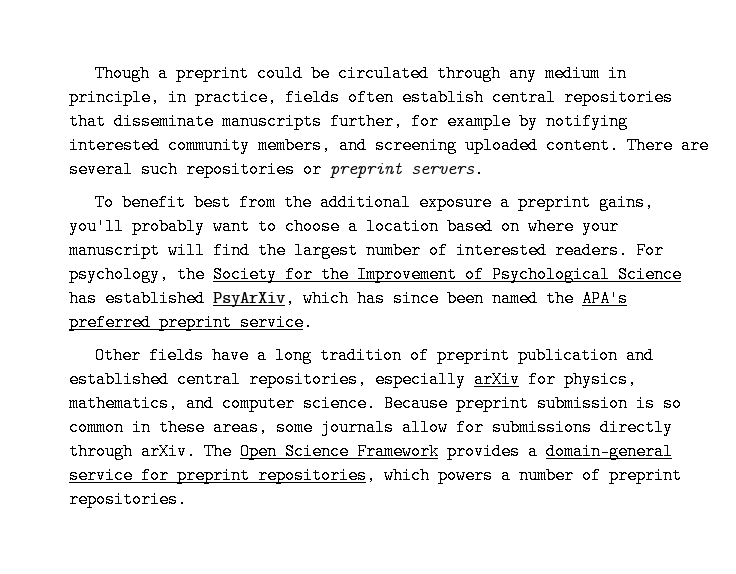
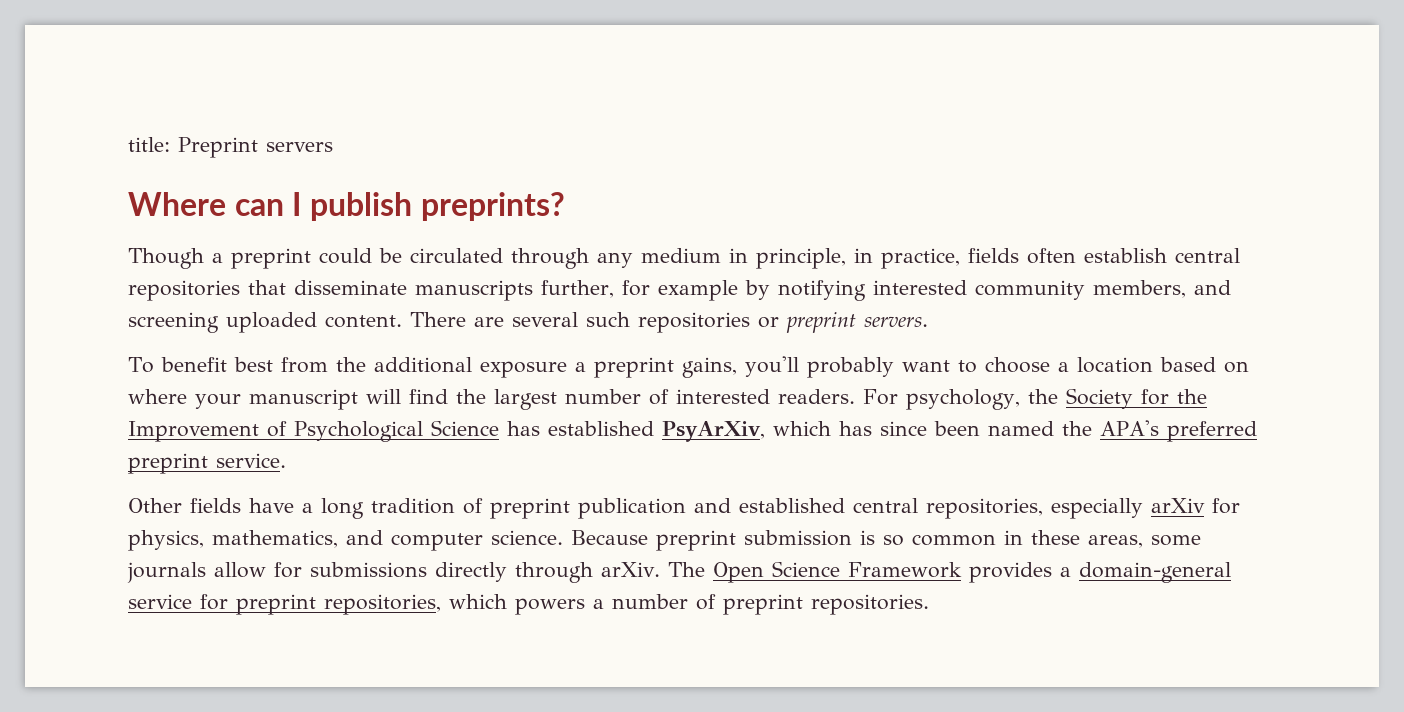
+ title: Preprint servers
+ Where can I publish preprints?

